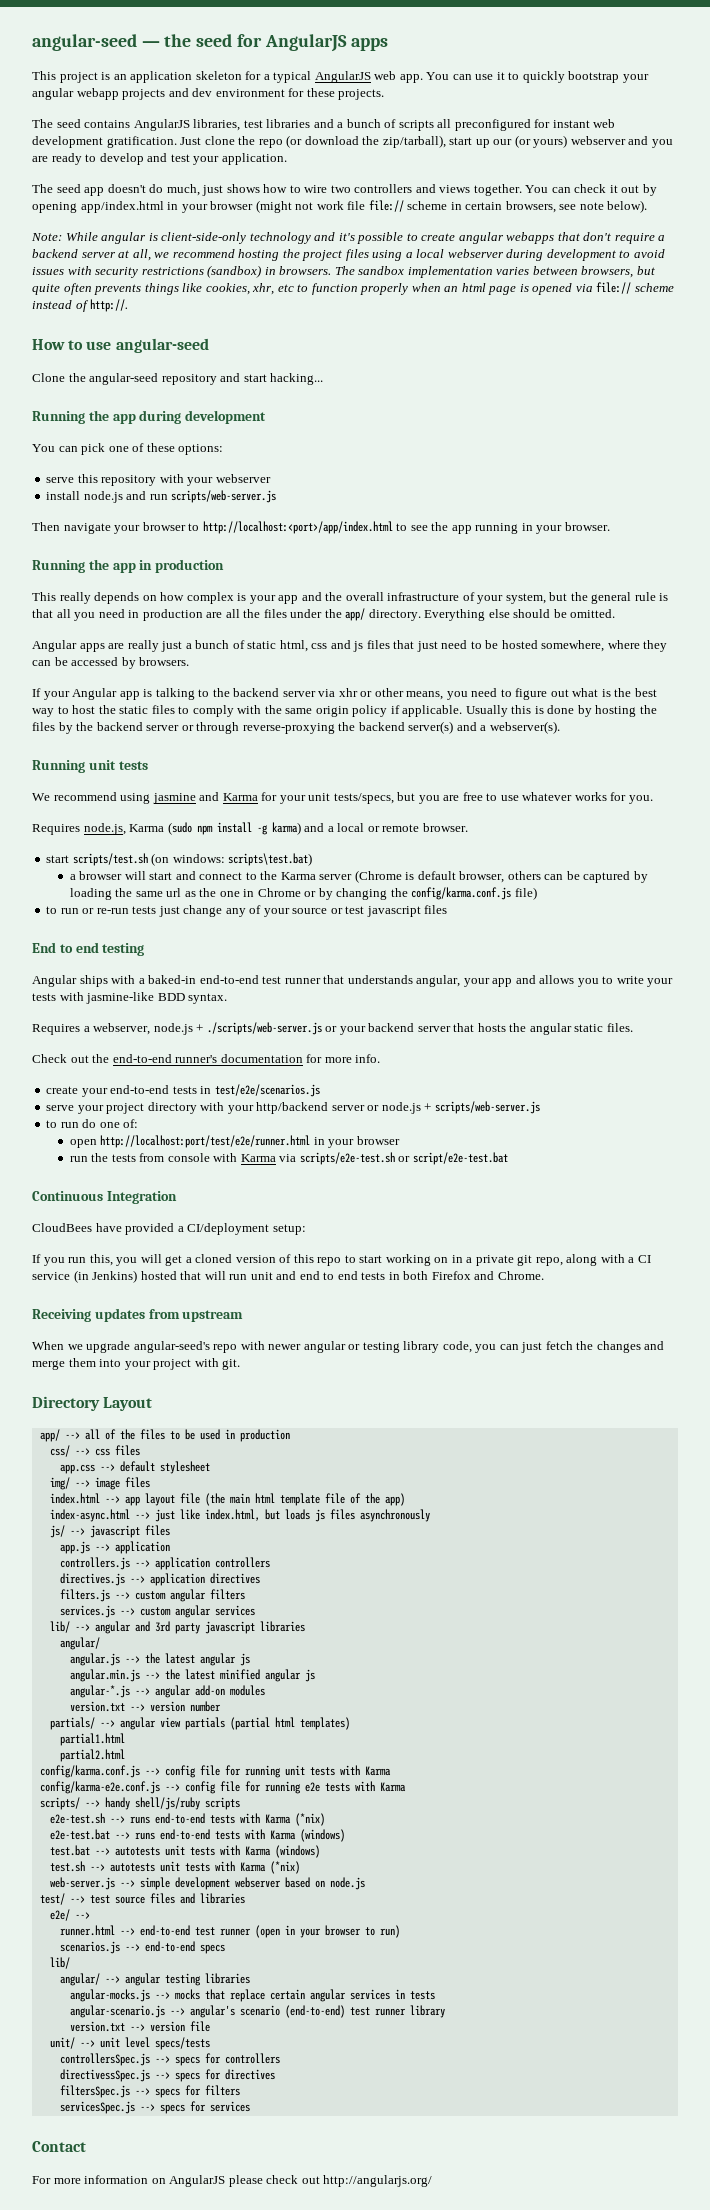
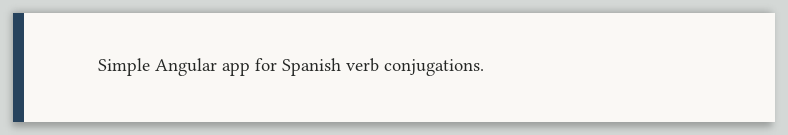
- angular-seed — the seed for AngularJS apps
- This project is an application skeleton for a typical AngularJS web app. You can use it to quickly bootstrap your angular webapp projects and dev environment for these projects.
- The seed contains AngularJS libraries, test libraries and a bunch of scripts all preconfigured for instant web development gratification. Just clone the repo (or download the zip/tarball), start up our (or yours) webserver and you are ready to develop and test your application.
- The seed app doesn't do much, just shows how to wire two controllers and views together. You can check it out by opening app/index.html in your browser (might not work file file:// scheme in certain browsers, see note below).
- Note: While angular is client-side-only technology and it's possible to create angular webapps that don't require a backend server at all, we recommend hosting the project files using a local webserver during development to avoid issues with security restrictions (sandbox) in browsers. The sandbox implementation varies between browsers, but quite often prevents things like cookies, xhr, etc to function properly when an html page is opened via file:// scheme instead of http://.
- How to use angular-seed
- Clone the angular-seed repository and start hacking...
- Running the app during development
- You can pick one of these options:
- serve this repository with your webserver
- install node.js and run scripts/web-server.js
- Then navigate your browser to http://localhost:<port>/app/index.html to see the app running in your browser.
- Running the app in production
- This really depends on how complex is your app and the overall infrastructure of your system, but the general rule is that all you need in production are all the files under the app/ directory. Everything else should be omitted.
- Angular apps are really just a bunch of static html, css and js files that just need to be hosted somewhere, where they can be accessed by browsers.
- If your Angular app is talking to the backend server via xhr or other means, you need to figure out what is the best way to host the static files to comply with the same origin policy if applicable. Usually this is done by hosting the files by the backend server or through reverse-proxying the backend server(s) and a webserver(s).
- Running unit tests
- We recommend using jasmine and Karma for your unit tests/specs, but you are free to use whatever works for you.
- Requires node.js, Karma (sudo npm install -g karma) and a local or remote browser.
- start scripts/test.sh (on windows: scripts\test.bat)
- a browser will start and connect to the Karma server (Chrome is default browser, others can be captured by loading the same url as the one in Chrome or by changing the config/karma.conf.js file)
- to run or re-run tests just change any of your source or test javascript files
- End to end testing
- Angular ships with a baked-in end-to-end test runner that understands angular, your app and allows you to write your tests with jasmine-like BDD syntax.
- Requires a webserver, node.js + ./scripts/web-server.js or your backend server that hosts the angular static files.
- Check out the end-to-end runner's documentation for more info.
- create your end-to-end tests in test/e2e/scenarios.js
- serve your project directory with your http/backend server or node.js + scripts/web-server.js
- to run do one of:
- open http://localhost:port/test/e2e/runner.html in your browser
- run the tests from console with Karma via scripts/e2e-test.sh or script/e2e-test.bat
- Continuous Integration
- CloudBees have provided a CI/deployment setup:
- If you run this, you will get a cloned version of this repo to start working on in a private git repo, along with a CI service (in Jenkins) hosted that will run unit and end to end tests in both Firefox and Chrome.
- Receiving updates from upstream
- When we upgrade angular-seed's repo with newer angular or testing library code, you can just fetch the changes and merge them into your project with git.
- Directory Layout
- app/ --> all of the files to be used in production
- css/ --> css files
- app.css --> default stylesheet
- img/ --> image files
- index.html --> app layout file (the main html template file of the app)
- index-async.html --> just like index.html, but loads js files asynchronously
- js/ --> javascript files
- app.js --> application
- controllers.js --> application controllers
- directives.js --> application directives
- filters.js --> custom angular filters
- services.js --> custom angular services
- lib/ --> angular and 3rd party javascript libraries
- angular/
- angular.js --> the latest angular js
- angular.min.js --> the latest minified angular js
- angular-*.js --> angular add-on modules
- version.txt --> version number
- partials/ --> angular view partials (partial html templates)
- partial1.html
- partial2.html
- config/karma.conf.js --> config file for running unit tests with Karma
- config/karma-e2e.conf.js --> config file for running e2e tests with Karma
- scripts/ --> handy shell/js/ruby scripts
- e2e-test.sh --> runs end-to-end tests with Karma (*nix)
- e2e-test.bat --> runs end-to-end tests with Karma (windows)
- test.bat --> autotests unit tests with Karma (windows)
- test.sh --> autotests unit tests with Karma (*nix)
- web-server.js --> simple development webserver based on node.js
- test/ --> test source files and libraries
- e2e/ -->
- runner.html --> end-to-end test runner (open in your browser to run)
- scenarios.js --> end-to-end specs
- lib/
- angular/ --> angular testing libraries
- angular-mocks.js --> mocks that replace certain angular services in tests
- angular-scenario.js --> angular's scenario (end-to-end) test runner library
- version.txt --> version file
- unit/ --> unit level specs/tests
- controllersSpec.js --> specs for controllers
- directivessSpec.js --> specs for directives
- filtersSpec.js --> specs for filters
- servicesSpec.js --> specs for services
- Contact
- For more information on AngularJS please check out http://angularjs.org/
+ Simple Angular app for Spanish verb conjugations.

